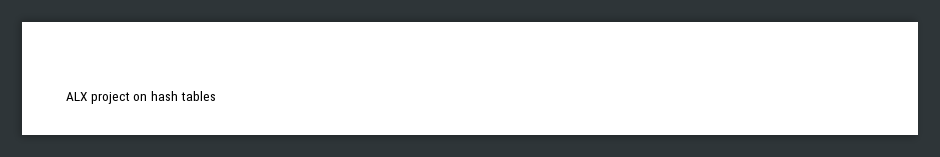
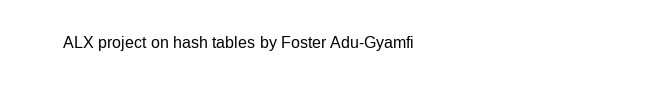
- ALX project on hash tables
+ ALX project on hash tables by Foster Adu-Gyamfi

